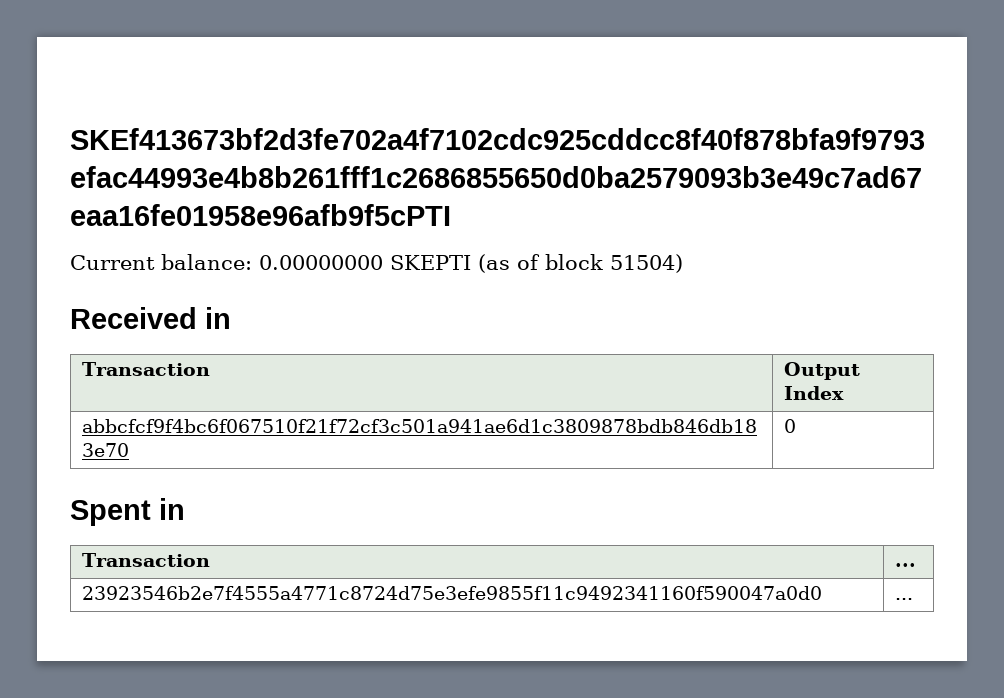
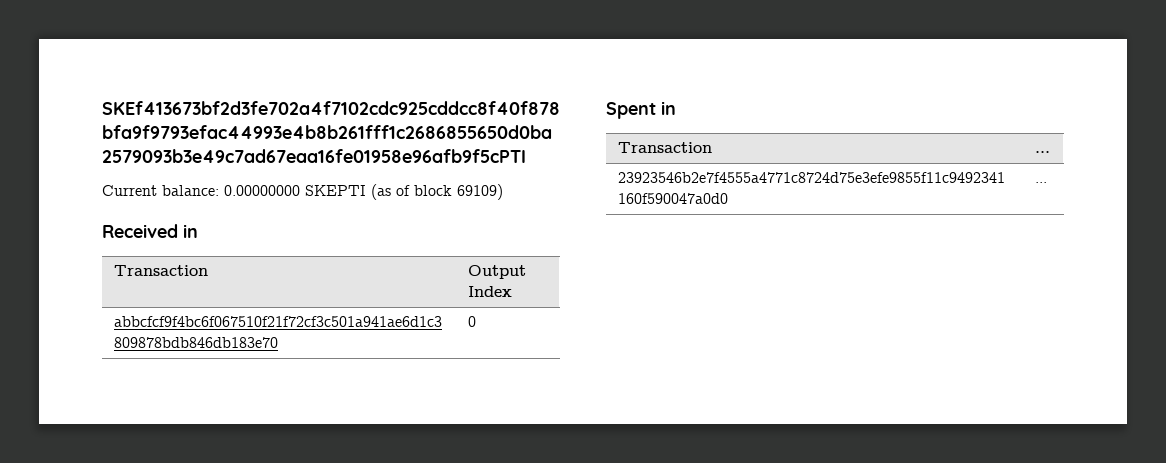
- Current balance: 0.00000000 SKEPTI (as of block 51504)
+ Current balance: 0.00000000 SKEPTI (as of block 69109)

